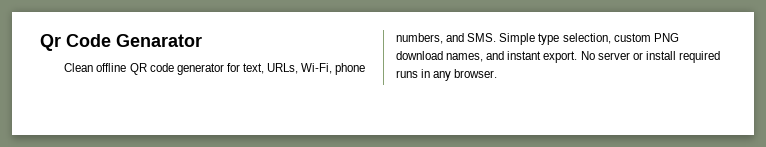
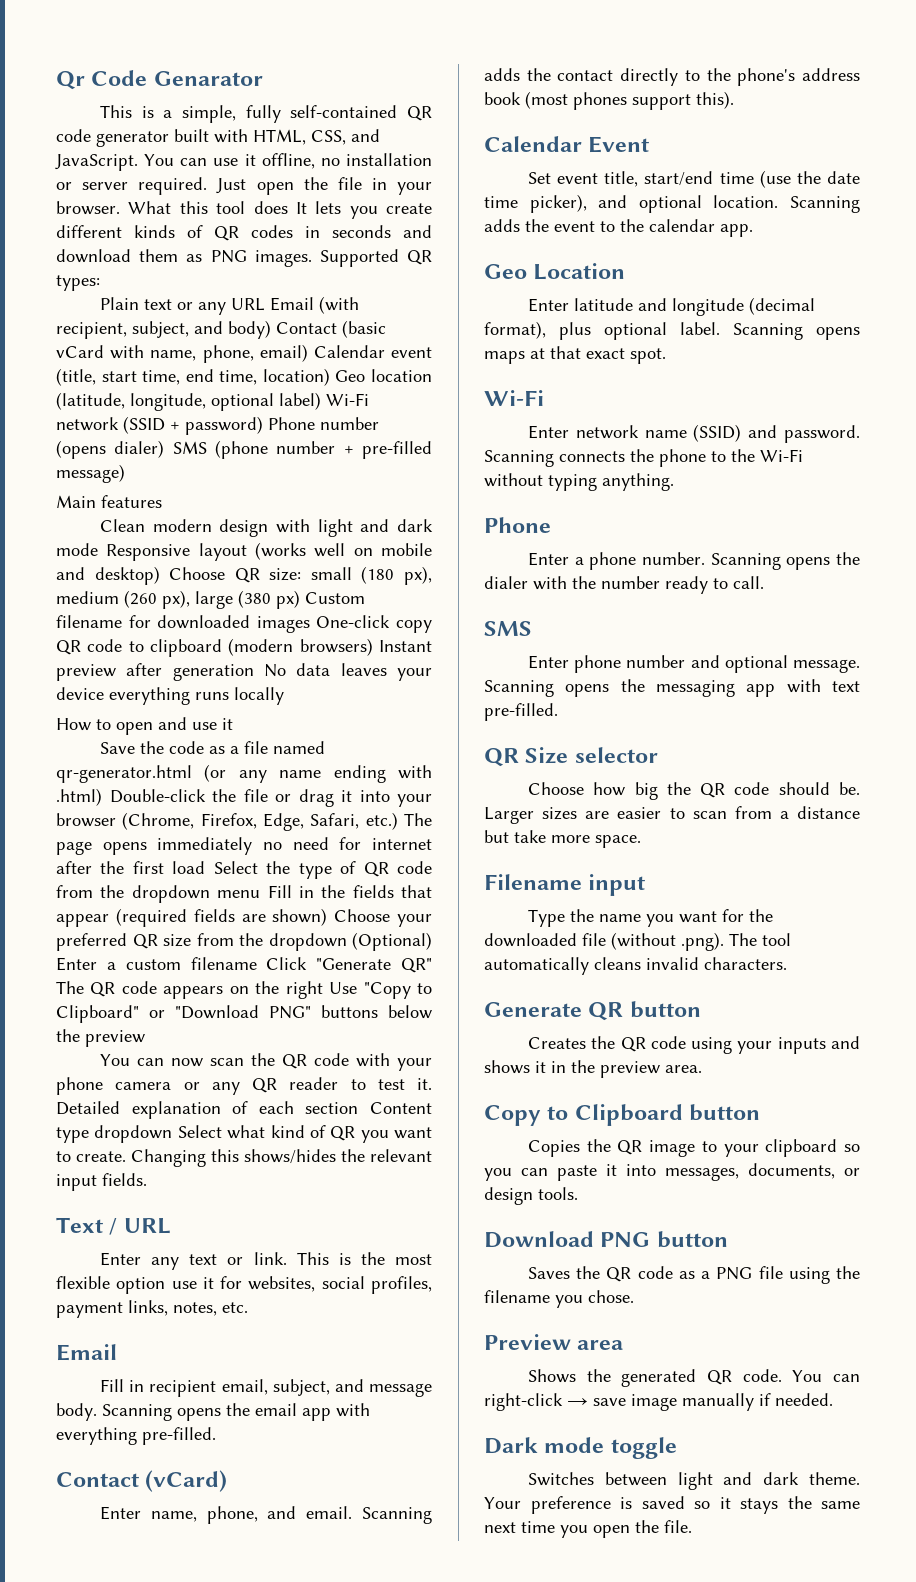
- Clean offline QR code generator for text, URLs, Wi-Fi, phone numbers, and SMS. Simple type selection, custom PNG download names, and instant export. No server or install required runs in any browser.
+ This is a simple, fully self-contained QR code generator built with HTML, CSS, and JavaScript. You can use it offline, no installation or server required. Just open the file in your browser. What this tool does It lets you create different kinds of QR codes in seconds and download them as PNG images. Supported QR types:
+ Plain text or any URL Email (with recipient, subject, and body) Contact (basic vCard with name, phone, email) Calendar event (title, start time, end time, location) Geo location (latitude, longitude, optional label) Wi-Fi network (SSID + password) Phone number (opens dialer) SMS (phone number + pre-filled message)
+ Main features
+ Clean modern design with light and dark mode Responsive layout (works well on mobile and desktop) Choose QR size: small (180 px), medium (260 px), large (380 px) Custom filename for downloaded images One-click copy QR code to clipboard (modern browsers) Instant preview after generation No data leaves your device everything runs locally
+ How to open and use it
+ Save the code as a file named qr-generator.html (or any name ending with .html) Double-click the file or drag it into your browser (Chrome, Firefox, Edge, Safari, etc.) The page opens immediately no need for internet after the first load Select the type of QR code from the dropdown menu Fill in the fields that appear (required fields are shown) Choose your preferred QR size from the dropdown (Optional) Enter a custom filename Click "Generate QR" The QR code appears on the right Use "Copy to Clipboard" or "Download PNG" buttons below the preview
+ You can now scan the QR code with your phone camera or any QR reader to test it. Detailed explanation of each section Content type dropdown Select what kind of QR you want to create. Changing this shows/hides the relevant input fields.
+ Text / URL
+ Enter any text or link. This is the most flexible option use it for websites, social profiles, payment links, notes, etc.
+ Email
+ Fill in recipient email, subject, and message body. Scanning opens the email app with everything pre-filled.
+ Contact (vCard)
+ Enter name, phone, and email. Scanning adds the contact directly to the phone's address book (most phones support this).
+ Calendar Event
+ Set event title, start/end time (use the date time picker), and optional location. Scanning adds the event to the calendar app.
+ Geo Location
+ Enter latitude and longitude (decimal format), plus optional label. Scanning opens maps at that exact spot.
+ Wi-Fi
+ Enter network name (SSID) and password. Scanning connects the phone to the Wi-Fi without typing anything.
+ Phone
+ Enter a phone number. Scanning opens the dialer with the number ready to call.
+ SMS
+ Enter phone number and optional message. Scanning opens the messaging app with text pre-filled.
+ QR Size selector
+ Choose how big the QR code should be. Larger sizes are easier to scan from a distance but take more space.
+ Filename input
+ Type the name you want for the downloaded file (without .png). The tool automatically cleans invalid characters.
+ Generate QR button
+ Creates the QR code using your inputs and shows it in the preview area.
+ Copy to Clipboard button
+ Copies the QR image to your clipboard so you can paste it into messages, documents, or design tools.
+ Download PNG button
+ Saves the QR code as a PNG file using the filename you chose.
+ Preview area
+ Shows the generated QR code. You can right-click → save image manually if needed.
+ Dark mode toggle
+ Switches between light and dark theme. Your preference is saved so it stays the same next time you open the file.

